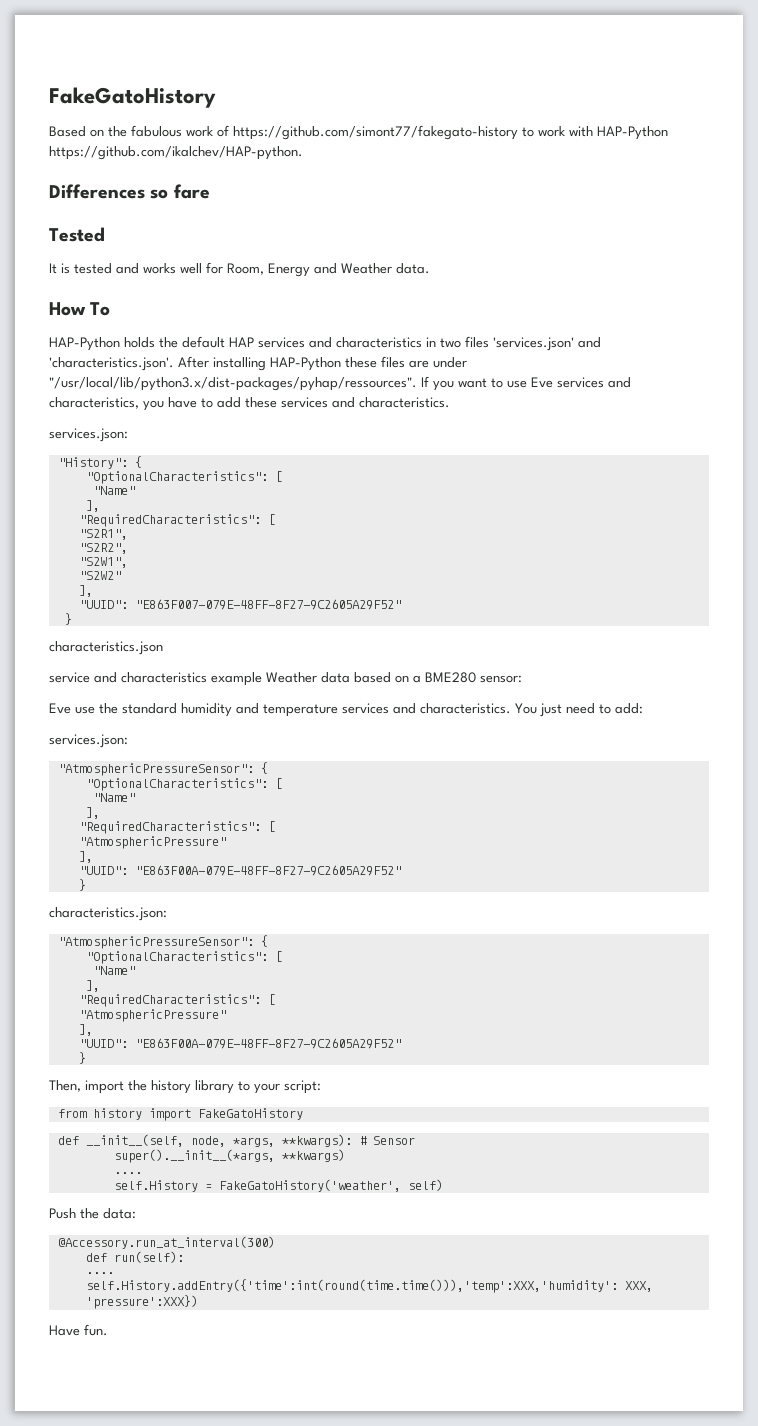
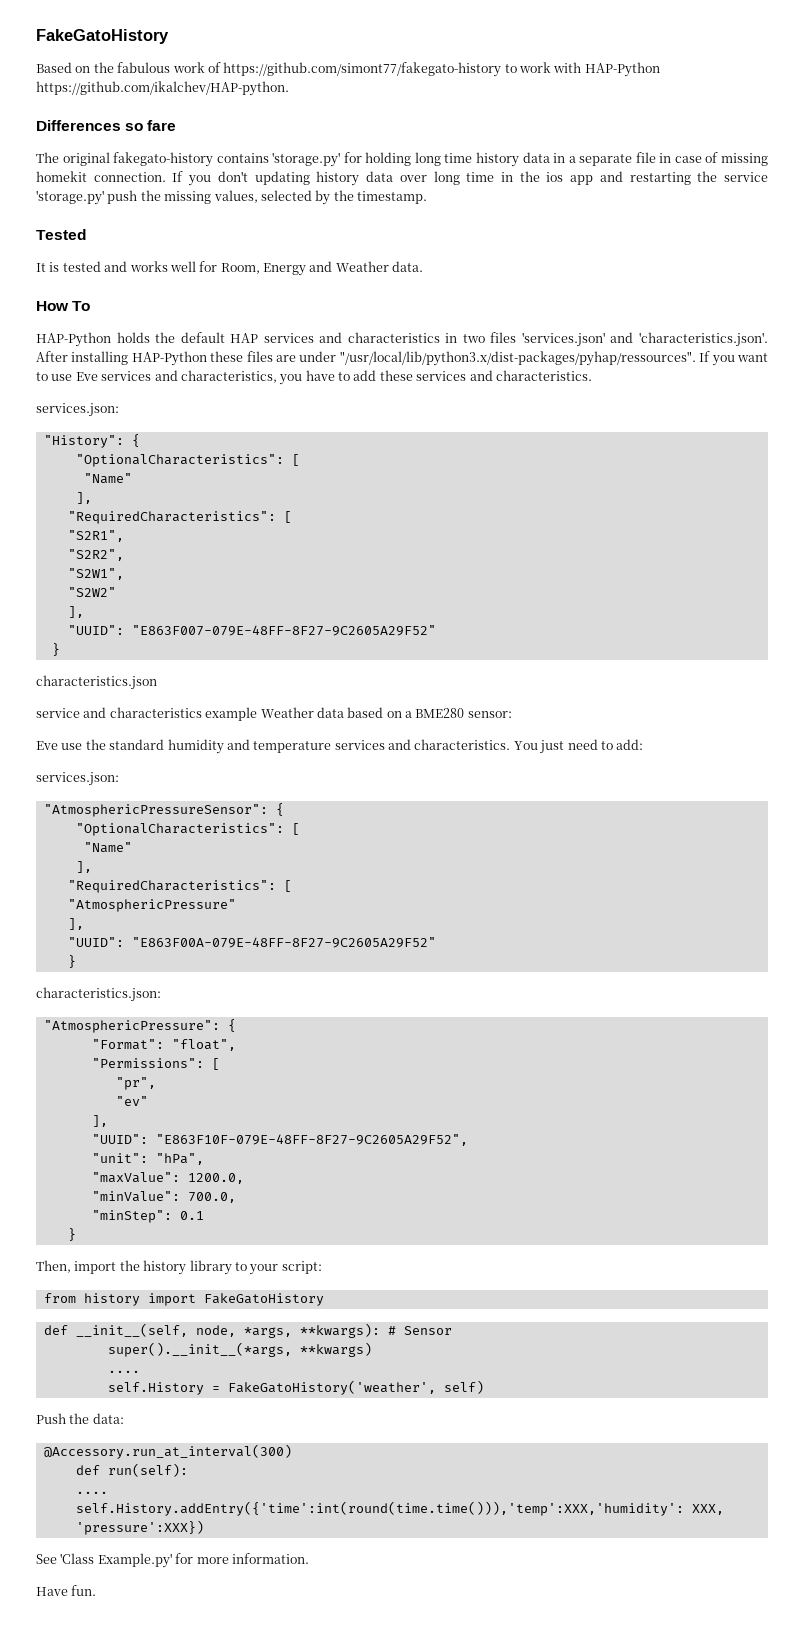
+ The original fakegato-history contains 'storage.py' for holding long time history data in a separate file in case of missing homekit connection. If you don't updating history data over long time in the ios app and restarting the service 'storage.py' push the missing values, selected by the timestamp.
  characteristics.json:
- "AtmosphericPressureSensor": {
- "OptionalCharacteristics": [
- "Name"
+ "AtmosphericPressure": {
+ "Format": "float",
+ "Permissions": [
+ "pr",
+ "ev"
  ],
- "RequiredCharacteristics": [
- "AtmosphericPressure"
- ],
- "UUID": "E863F00A-079E-48FF-8F27-9C2605A29F52"
+ "UUID": "E863F10F-079E-48FF-8F27-9C2605A29F52",
+ "unit": "hPa",
+ "maxValue": 1200.0,
+ "minValue": 700.0,
+ "minStep": 0.1
+ See 'Class Example.py' for more information.

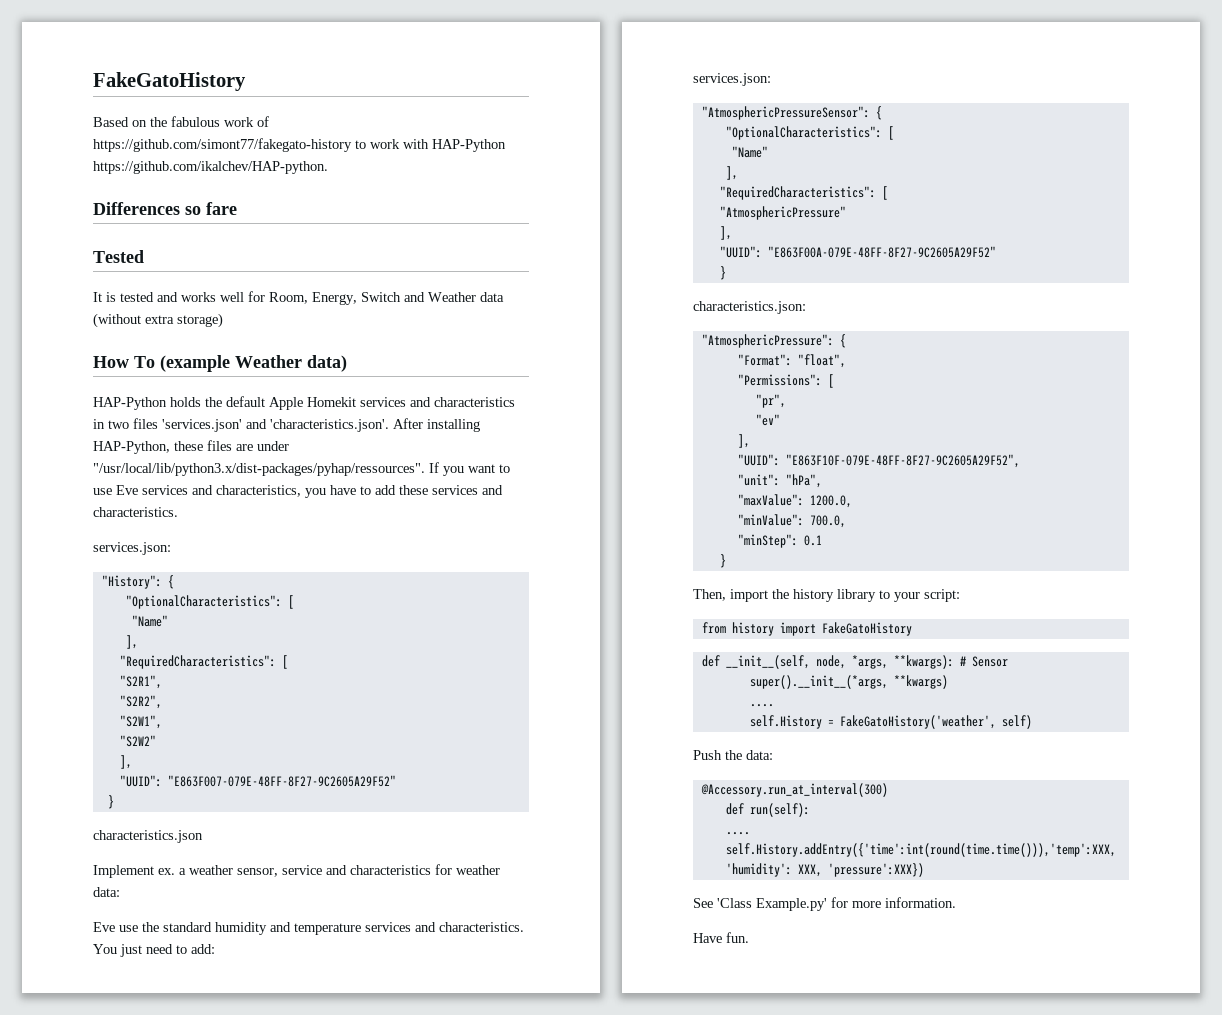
- The original fakegato-history contains 'storage.py' for holding long time history data in a separate file in case of missing homekit connection. If you don't updating history data over long time in the ios app and restarting the service 'storage.py' push the missing values, selected by the timestamp.
- It is tested and works well for Room, Energy and Weather data.
+ It is tested and works well for Room, Energy, Switch and Weather data (without extra storage)
- How To
+ How To (example Weather data)
- HAP-Python holds the default HAP services and characteristics in two files 'services.json' and 'characteristics.json'. After installing HAP-Python these files are under "/usr/local/lib/python3.x/dist-packages/pyhap/ressources". If you want to use Eve services and characteristics, you have to add these services and characteristics.
+ HAP-Python holds the default Apple Homekit services and characteristics in two files 'services.json' and 'characteristics.json'. After installing HAP-Python, these files are under "/usr/local/lib/python3.x/dist-packages/pyhap/ressources". If you want to use Eve services and characteristics, you have to add these services and characteristics.
- service and characteristics example Weather data based on a BME280 sensor:
+ Implement ex. a weather sensor, service and characteristics for weather data:

